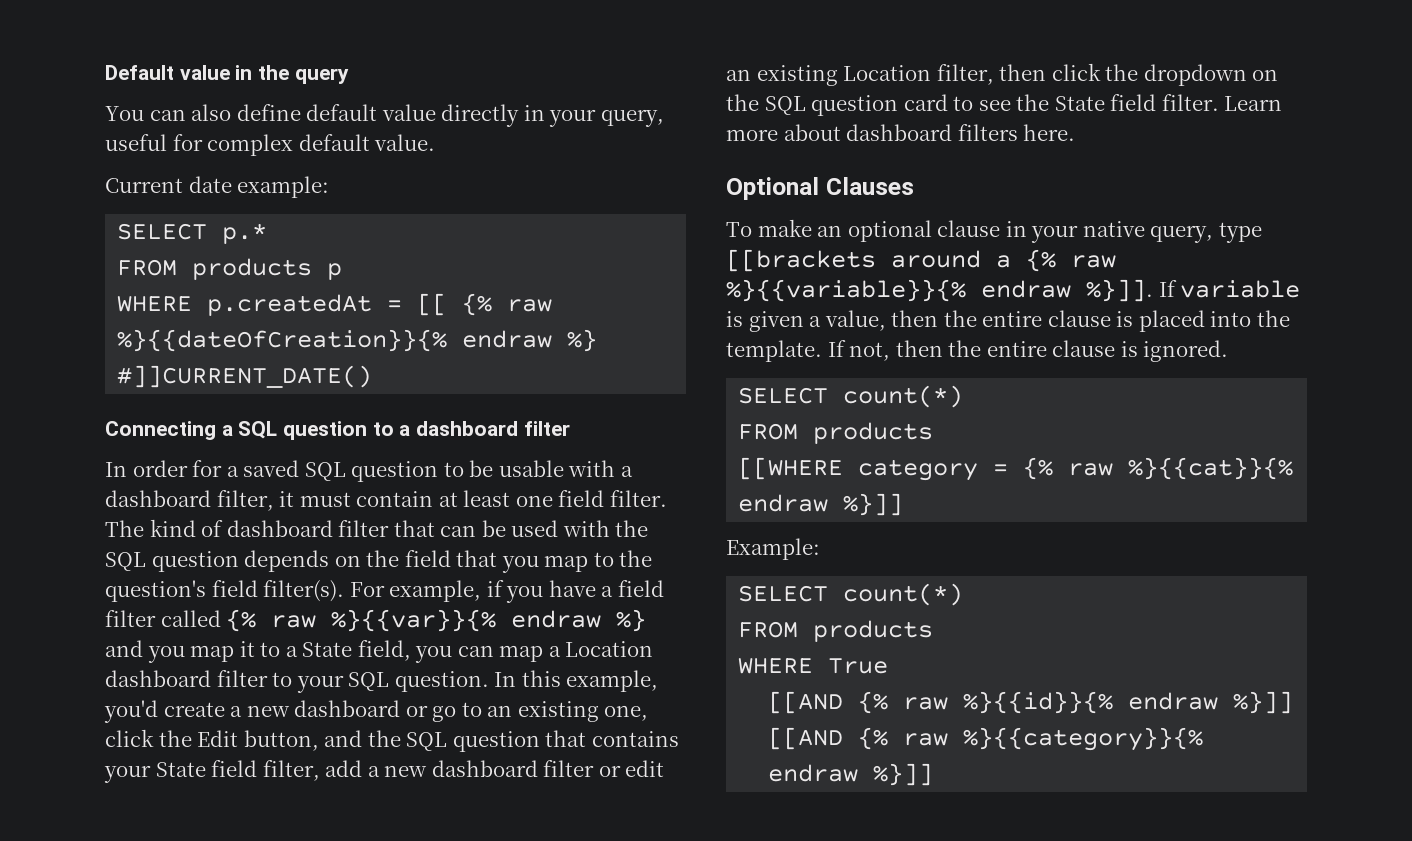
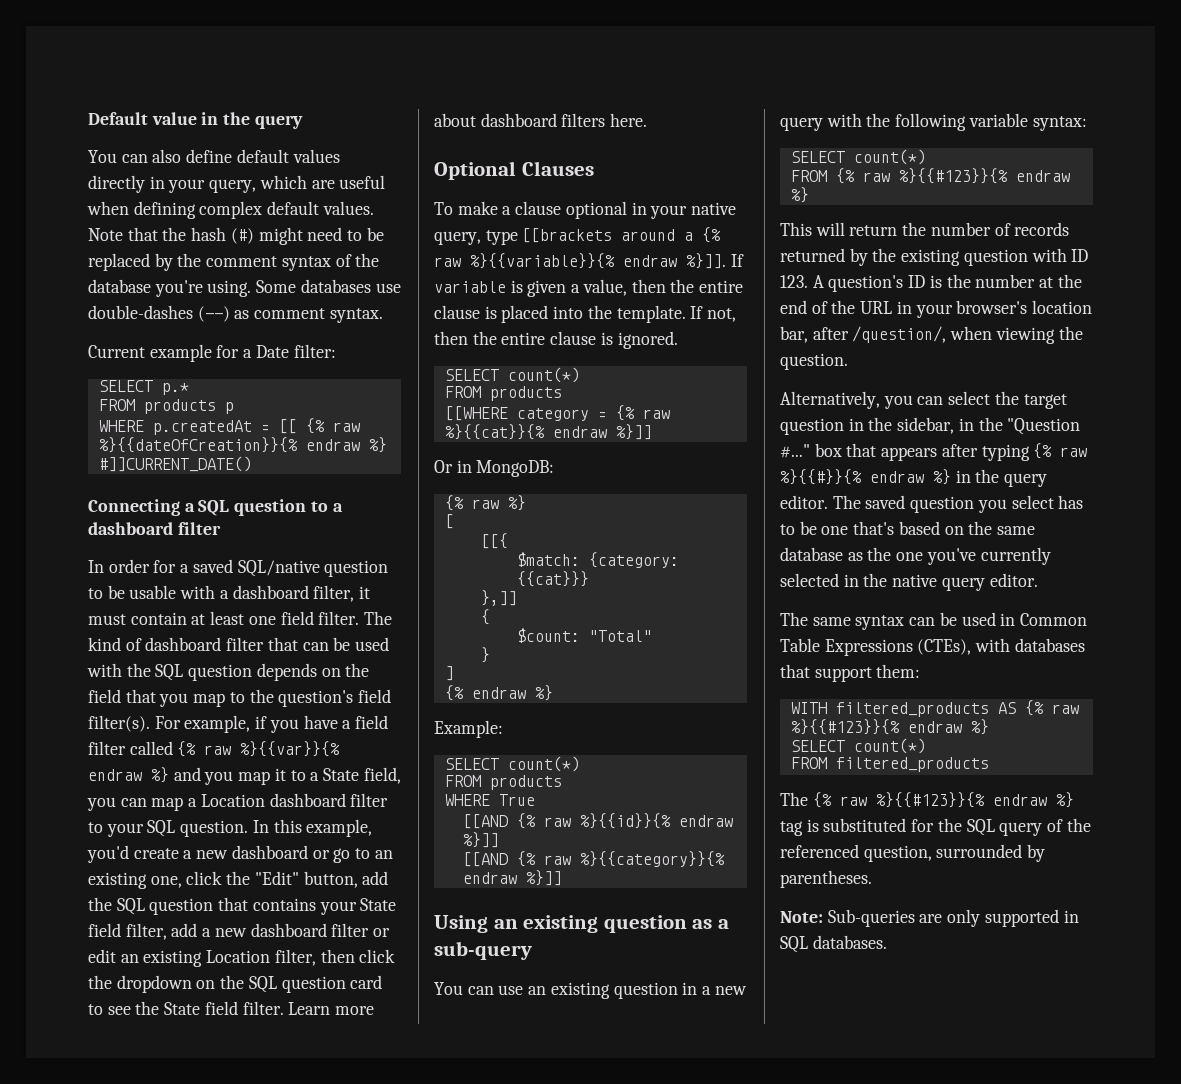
- You can also define default value directly in your query, useful for complex default value.
- Current date example:
+ You can also define default values directly in your query, which are useful when defining complex default values. Note that the hash (#) might need to be replaced by the comment syntax of the database you're using. Some databases use double-dashes (--) as comment syntax.
+ Current example for a Date filter:
- In order for a saved SQL question to be usable with a dashboard filter, it must contain at least one field filter.
+ In order for a saved SQL/native question to be usable with a dashboard filter, it must contain at least one field filter.
- In this example, you'd create a new dashboard or go to an existing one, click the Edit button, and the SQL question that contains your State field filter, add a new dashboard filter or edit an existing Location filter, then click the dropdown on the SQL question card to see the State field filter.
+ In this example, you'd create a new dashboard or go to an existing one, click the "Edit" button, add the SQL question that contains your State field filter, add a new dashboard filter or edit an existing Location filter, then click the dropdown on the SQL question card to see the State field filter.
- To make an optional clause in your native query, type [[brackets around a {% raw %}{{variable}}{% endraw %}]].
+ To make a clause optional in your native query, type [[brackets around a {% raw %}{{variable}}{% endraw %}]].
+ Or in MongoDB:
+ {% raw %}
+ [
+ [[{
+ $match: {category: {{cat}}}
+ },]]
+ {
+ $count: "Total"
+ }
+ ]
+ {% endraw %}
+ Using an existing question as a sub-query
+ You can use an existing question in a new query with the following variable syntax:
+ SELECT count(*)
+ FROM {% raw %}{{#123}}{% endraw %}
+ This will return the number of records returned by the existing question with ID 123. A question's ID is the number at the end of the URL in your browser's location bar, after /question/, when viewing the question.
+ Alternatively, you can select the target question in the sidebar, in the "Question #..." box that appears after typing {% raw %}{{#}}{% endraw %} in the query editor. The saved question you select has to be one that's based on the same database as the one you've currently selected in the native query editor.
+ The same syntax can be used in Common Table Expressions (CTEs), with databases that support them:
+ WITH filtered_products AS {% raw %}{{#123}}{% endraw %}
+ SELECT count(*)
+ FROM filtered_products
+ The {% raw %}{{#123}}{% endraw %} tag is substituted for the SQL query of the referenced question, surrounded by parentheses.
+ Note: Sub-queries are only supported in SQL databases.

